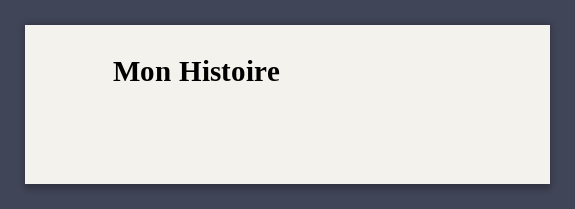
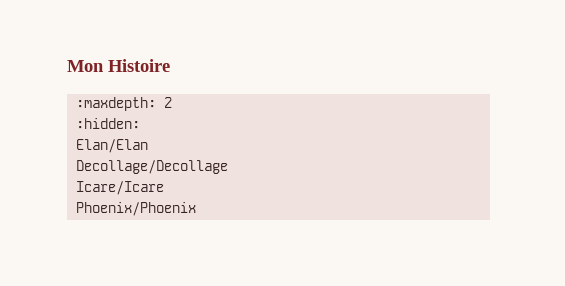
+ :maxdepth: 2
+ :hidden:
+ Elan/Elan
+ Decollage/Decollage
+ Icare/Icare
+ Phoenix/Phoenix

